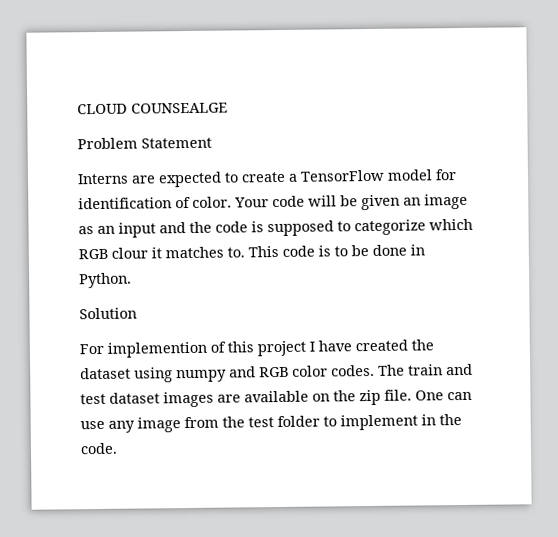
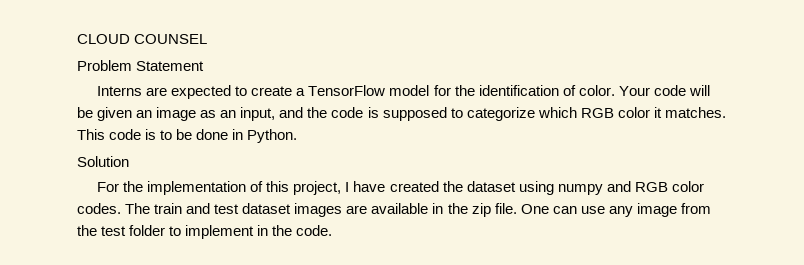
- CLOUD COUNSEALGE
+ CLOUD COUNSEL
- Interns are expected to create a TensorFlow model for identification of color.
+ Interns are expected to create a TensorFlow model for the identification of color.
- Your code will be given an image as an input and the code is supposed to categorize which RGB clour it matches to.
+ Your code will be given an image as an input, and the code is supposed to categorize which RGB color it matches.
- For implemention of this project I have created the dataset using numpy and RGB color codes.
+ For the implementation of this project, I have created the dataset using numpy and RGB color codes.
- The train and test dataset images are available on the zip file.
+ The train and test dataset images are available in the zip file.

